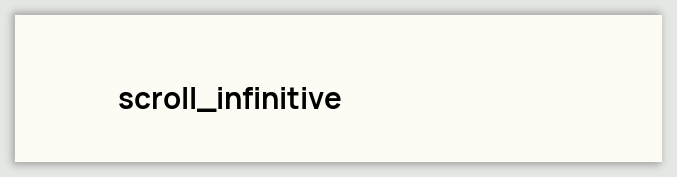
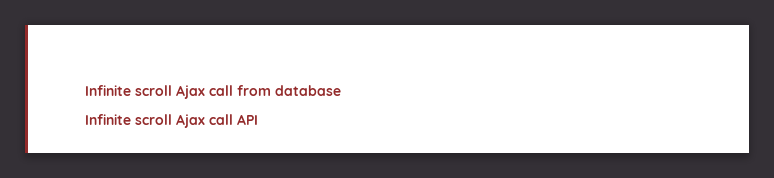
- scroll_infinitive
+ Infinite scroll Ajax call from database
+ Infinite scroll Ajax call API

